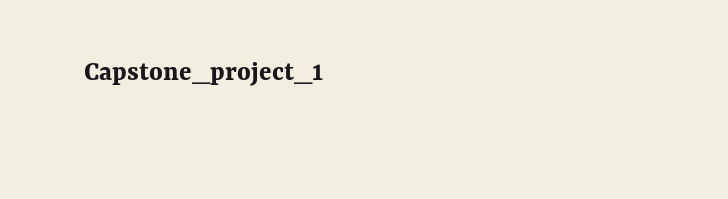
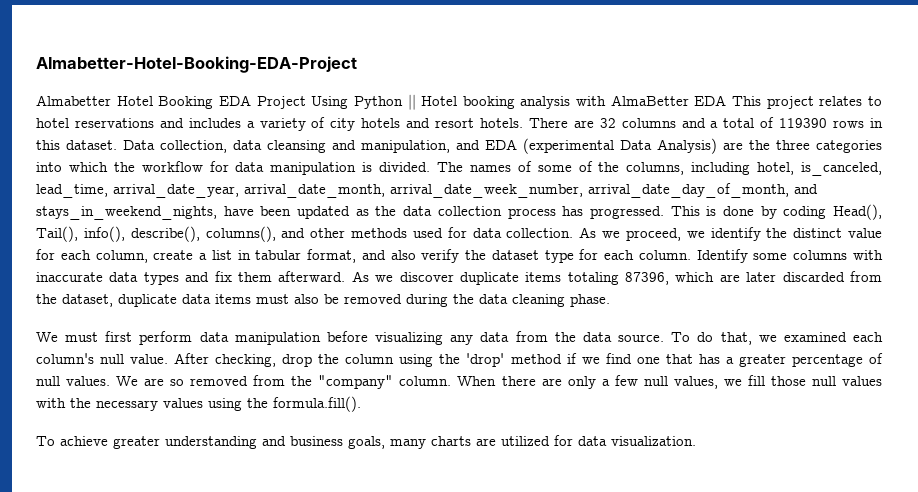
- Capstone_project_1
+ Almabetter-Hotel-Booking-EDA-Project
+ Almabetter Hotel Booking EDA Project Using Python || Hotel booking analysis with AlmaBetter EDA This project relates to hotel reservations and includes a variety of city hotels and resort hotels. There are 32 columns and a total of 119390 rows in this dataset. Data collection, data cleansing and manipulation, and EDA (experimental Data Analysis) are the three categories into which the workflow for data manipulation is divided. The names of some of the columns, including hotel, is_canceled, lead_time, arrival_date_year, arrival_date_month, arrival_date_week_number, arrival_date_day_of_month, and stays_in_weekend_nights, have been updated as the data collection process has progressed. This is done by coding Head(), Tail(), info(), describe(), columns(), and other methods used for data collection. As we proceed, we identify the distinct value for each column, create a list in tabular format, and also verify the dataset type for each column. Identify some columns with inaccurate data types and fix them afterward. As we discover duplicate items totaling 87396, which are later discarded from the dataset, duplicate data items must also be removed during the data cleaning phase.
+ We must first perform data manipulation before visualizing any data from the data source. To do that, we examined each column's null value. After checking, drop the column using the 'drop' method if we find one that has a greater percentage of null values. We are so removed from the "company" column. When there are only a few null values, we fill those null values with the necessary values using the formula.fill().
+ To achieve greater understanding and business goals, many charts are utilized for data visualization.

